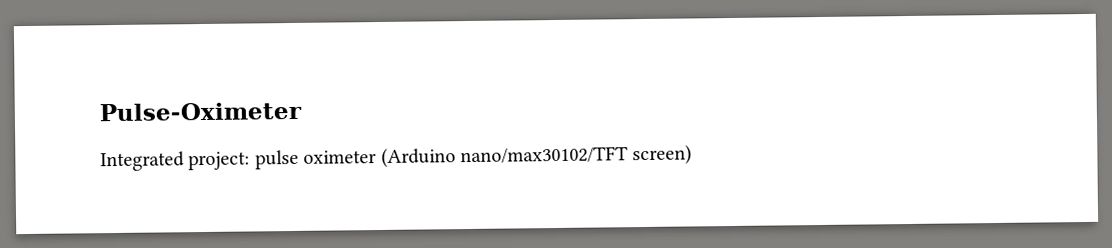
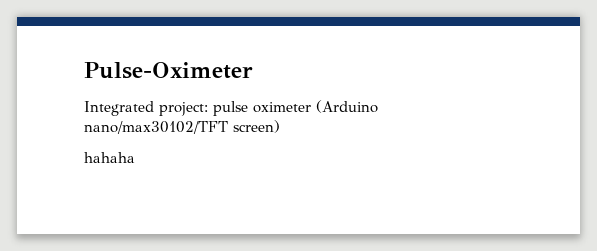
+ hahaha

